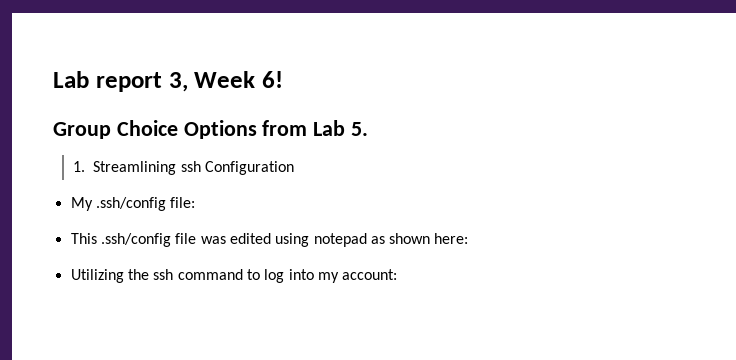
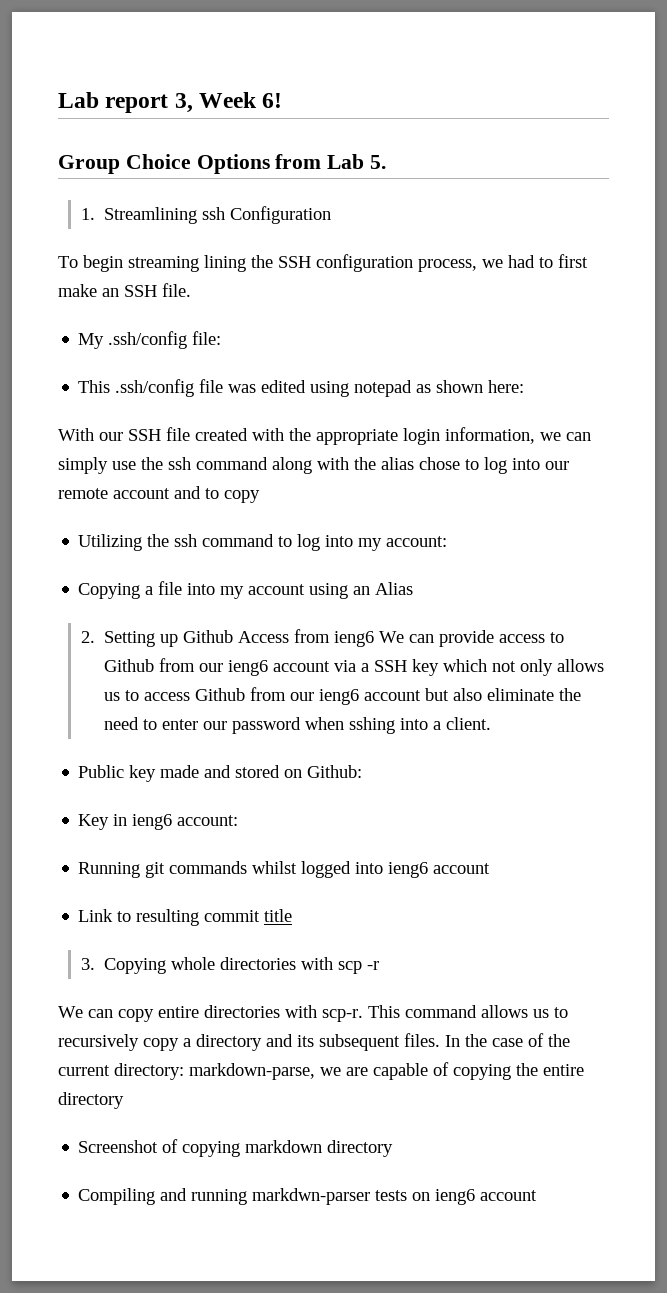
+ To begin streaming lining the SSH configuration process, we had to first make an SSH file.
+ With our SSH file created with the appropriate login information, we can simply use the ssh command along with the alias chose to log into our remote account and to copy
+ Copying a file into my account using an Alias
+ 2. Setting up Github Access from ieng6 We can provide access to Github from our ieng6 account via a SSH key which not only allows us to access Github from our ieng6 account but also eliminate the need to enter our password when sshing into a client.
+ Public key made and stored on Github:
+ Key in ieng6 account:
+ Running git commands whilst logged into ieng6 account
+ Link to resulting commit title
+ 3. Copying whole directories with scp -r
+ We can copy entire directories with scp-r. This command allows us to recursively copy a directory and its subsequent files. In the case of the current directory: markdown-parse, we are capable of copying the entire directory
+ Screenshot of copying markdown directory
+ Compiling and running markdwn-parser tests on ieng6 account

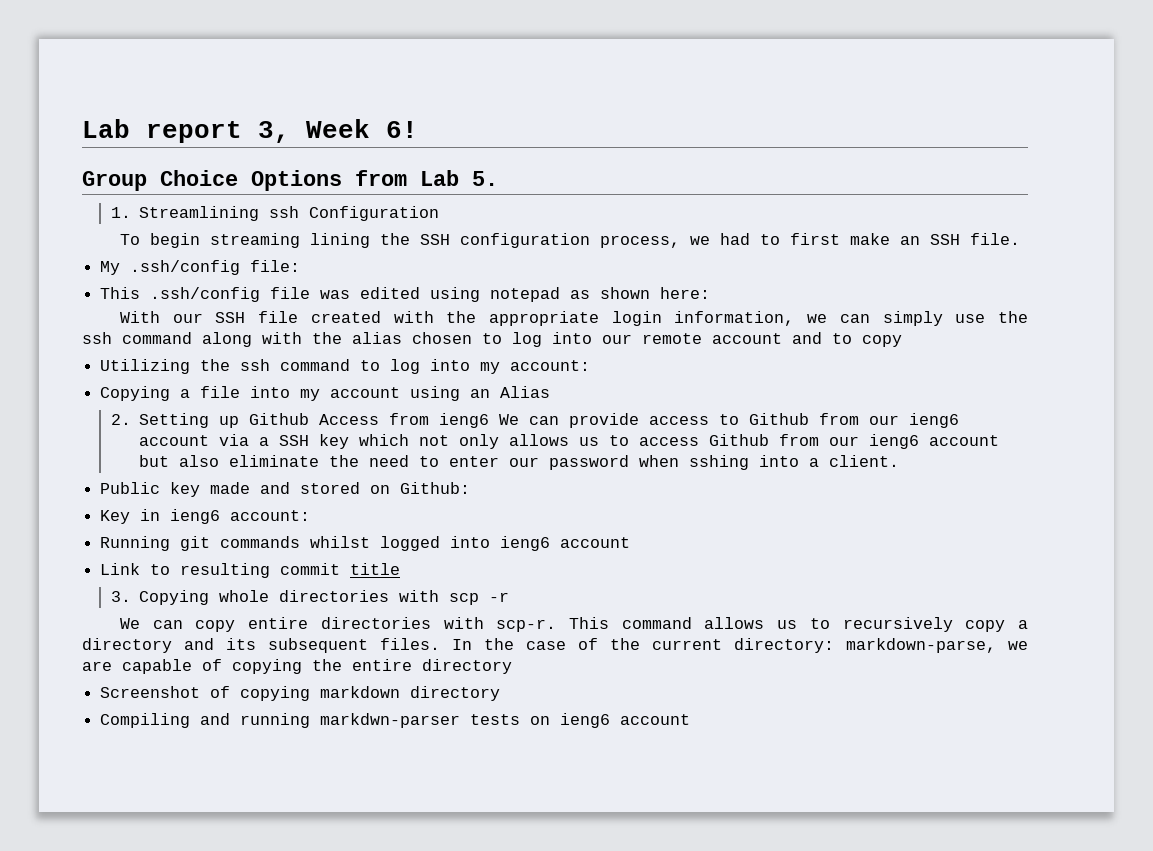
- With our SSH file created with the appropriate login information, we can simply use the ssh command along with the alias chose to log into our remote account and to copy
+ With our SSH file created with the appropriate login information, we can simply use the ssh command along with the alias chosen to log into our remote account and to copy

